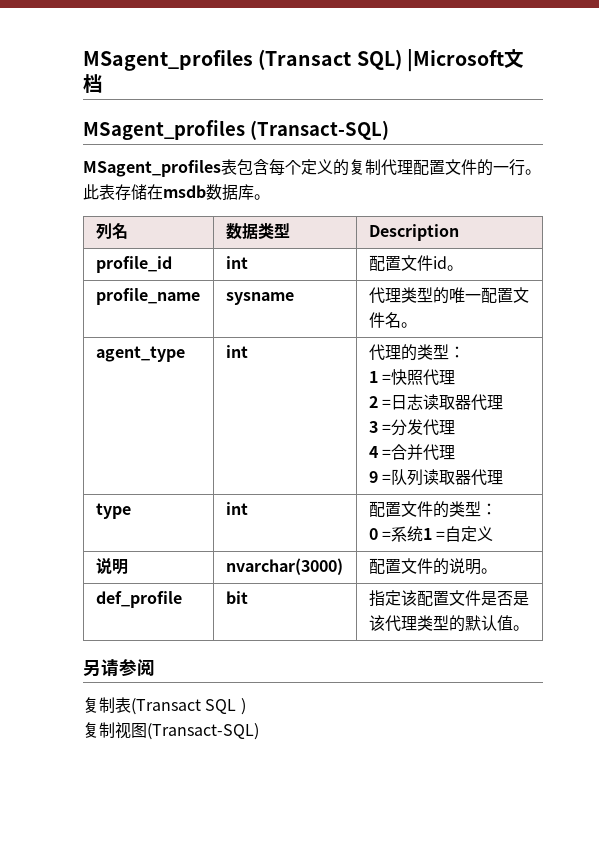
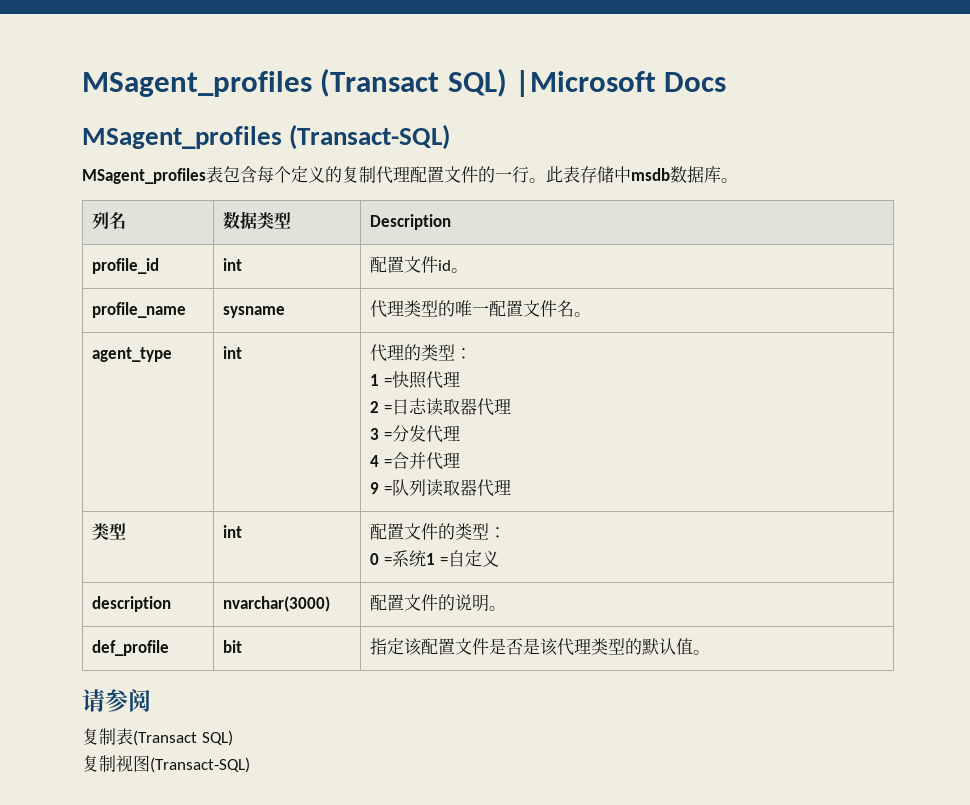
- MSagent_profiles (Transact SQL) |Microsoft文档
+ MSagent_profiles (Transact SQL) |Microsoft Docs
- 此表存储在msdb数据库。
+ 此表存储中msdb数据库。
- type | int | 配置文件的类型：
+ 类型 | int | 配置文件的类型：
- 说明 | nvarchar(3000) | 配置文件的说明。
+ description | nvarchar(3000) | 配置文件的说明。
- 另请参阅
+ 请参阅
- 复制表(Transact SQL )
+ 复制表(Transact SQL)

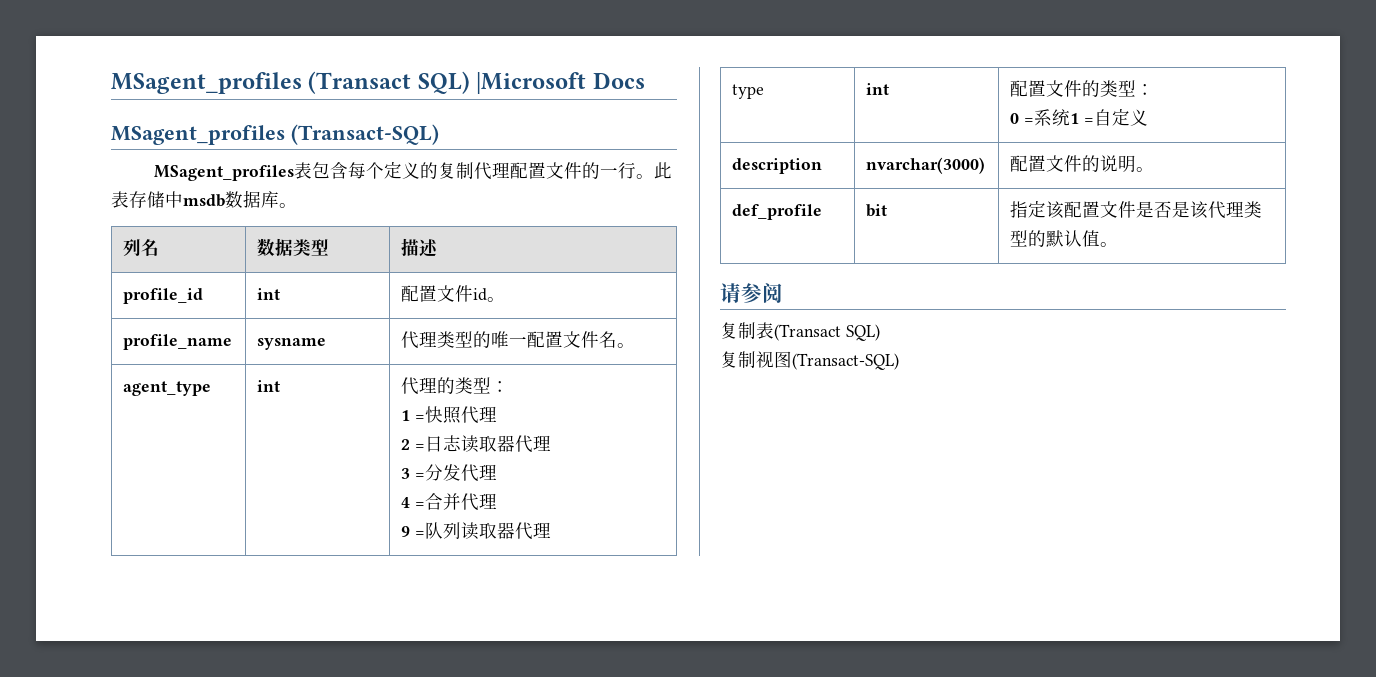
- 列名 | 数据类型 | Description
+ 列名 | 数据类型 | 描述
- 类型 | int | 配置文件的类型：
+ type | int | 配置文件的类型：

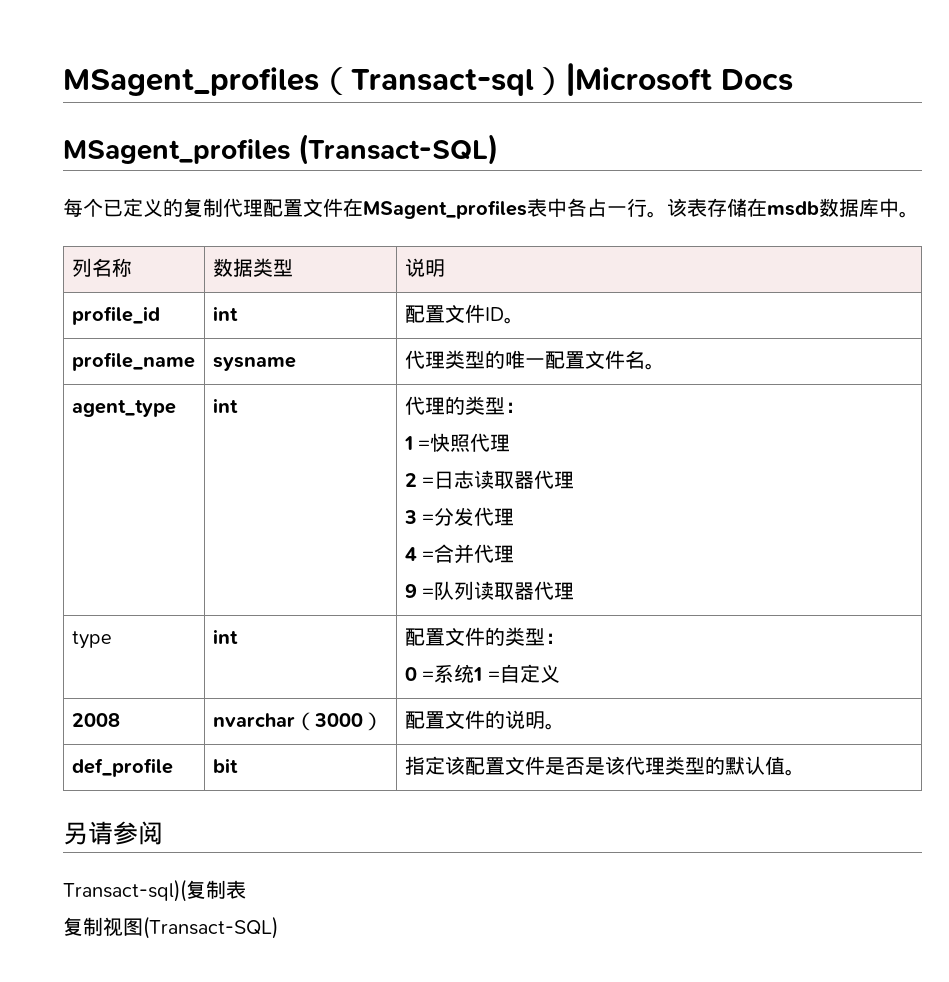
- MSagent_profiles (Transact SQL) |Microsoft Docs
+ MSagent_profiles（Transact-sql）|Microsoft Docs
- MSagent_profiles表包含每个定义的复制代理配置文件的一行。此表存储中msdb数据库。
+ 每个已定义的复制代理配置文件在MSagent_profiles表中各占一行。该表存储在msdb数据库中。
- 列名 | 数据类型 | 描述
+ 列名称 | 数据类型 | 说明
- profile_id | int | 配置文件id。
+ profile_id | int | 配置文件ID。
- description | nvarchar(3000) | 配置文件的说明。
+ 2008 | nvarchar（3000） | 配置文件的说明。
- 请参阅
+ 另请参阅
- 复制表(Transact SQL)
+ Transact-sql)(复制表

